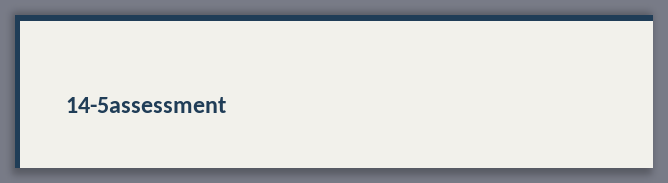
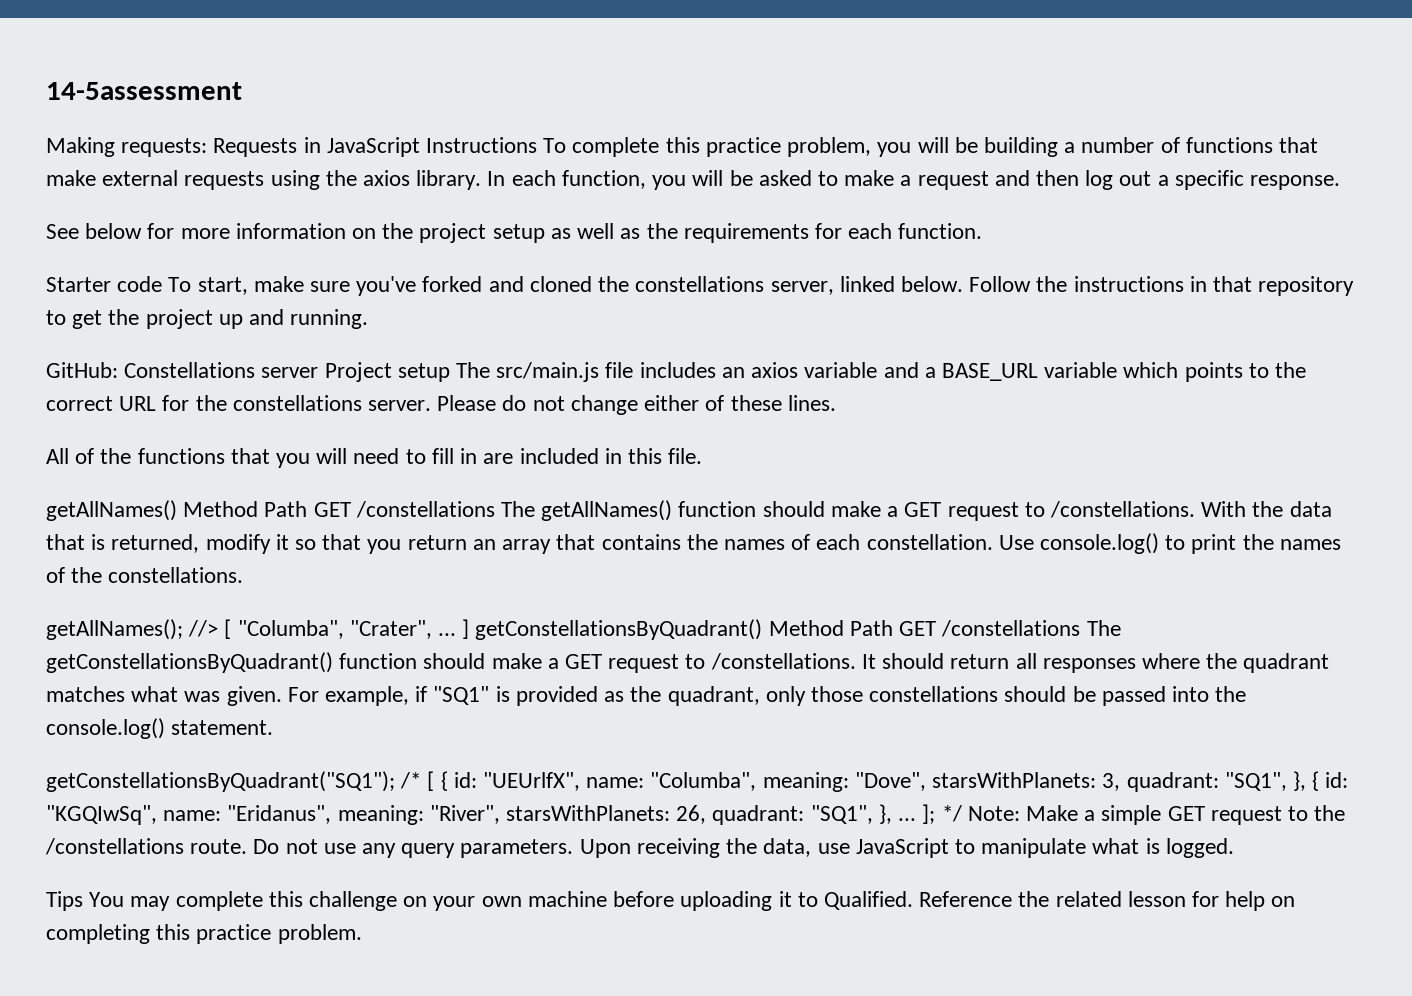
+ Making requests: Requests in JavaScript Instructions To complete this practice problem, you will be building a number of functions that make external requests using the axios library. In each function, you will be asked to make a request and then log out a specific response.
+ See below for more information on the project setup as well as the requirements for each function.
+ Starter code To start, make sure you've forked and cloned the constellations server, linked below. Follow the instructions in that repository to get the project up and running.
+ GitHub: Constellations server Project setup The src/main.js file includes an axios variable and a BASE_URL variable which points to the correct URL for the constellations server. Please do not change either of these lines.
+ All of the functions that you will need to fill in are included in this file.
+ getAllNames() Method Path GET /constellations The getAllNames() function should make a GET request to /constellations. With the data that is returned, modify it so that you return an array that contains the names of each constellation. Use console.log() to print the names of the constellations.
+ getAllNames(); //> [ "Columba", "Crater", ... ] getConstellationsByQuadrant() Method Path GET /constellations The getConstellationsByQuadrant() function should make a GET request to /constellations. It should return all responses where the quadrant matches what was given. For example, if "SQ1" is provided as the quadrant, only those constellations should be passed into the console.log() statement.
+ getConstellationsByQuadrant("SQ1"); /* [ { id: "UEUrlfX", name: "Columba", meaning: "Dove", starsWithPlanets: 3, quadrant: "SQ1", }, { id: "KGQIwSq", name: "Eridanus", meaning: "River", starsWithPlanets: 26, quadrant: "SQ1", }, ... ]; */ Note: Make a simple GET request to the /constellations route. Do not use any query parameters. Upon receiving the data, use JavaScript to manipulate what is logged.
+ Tips You may complete this challenge on your own machine before uploading it to Qualified. Reference the related lesson for help on completing this practice problem.

